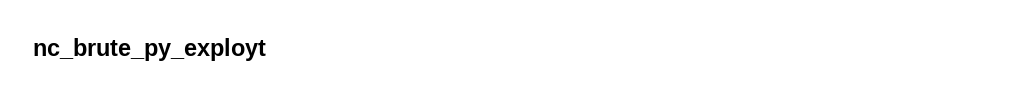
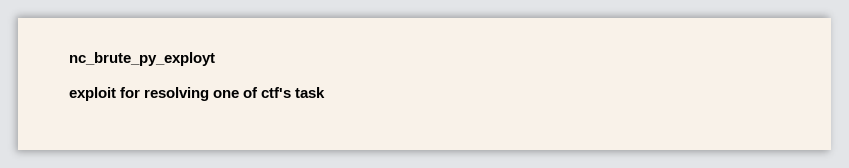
+ exploit for resolving one of ctf's task

